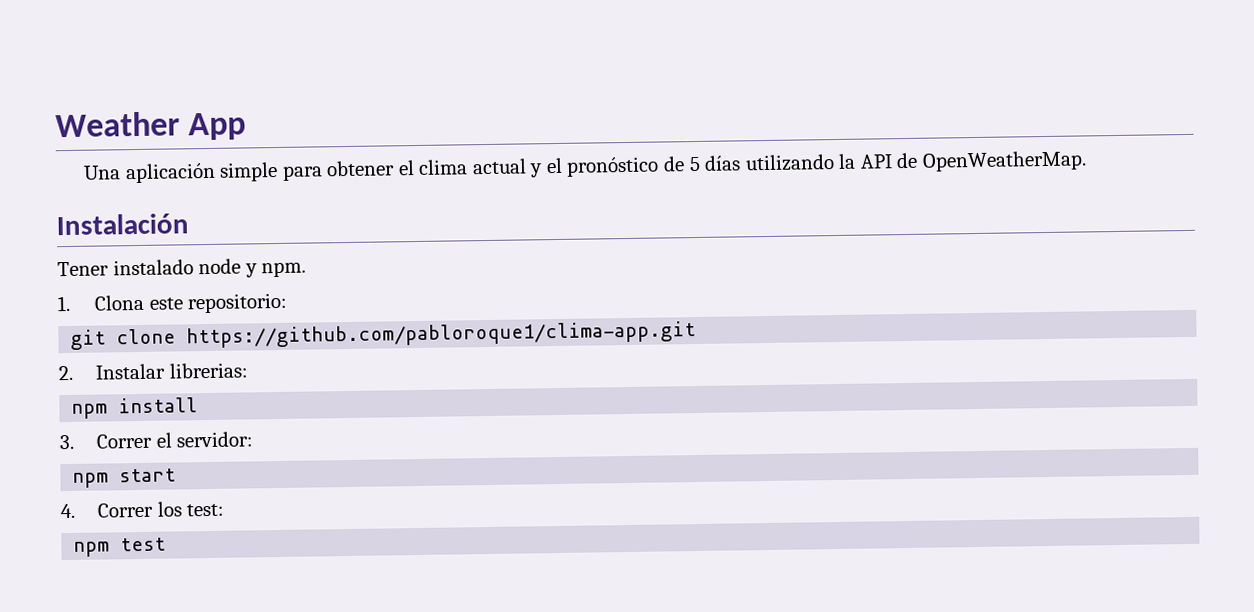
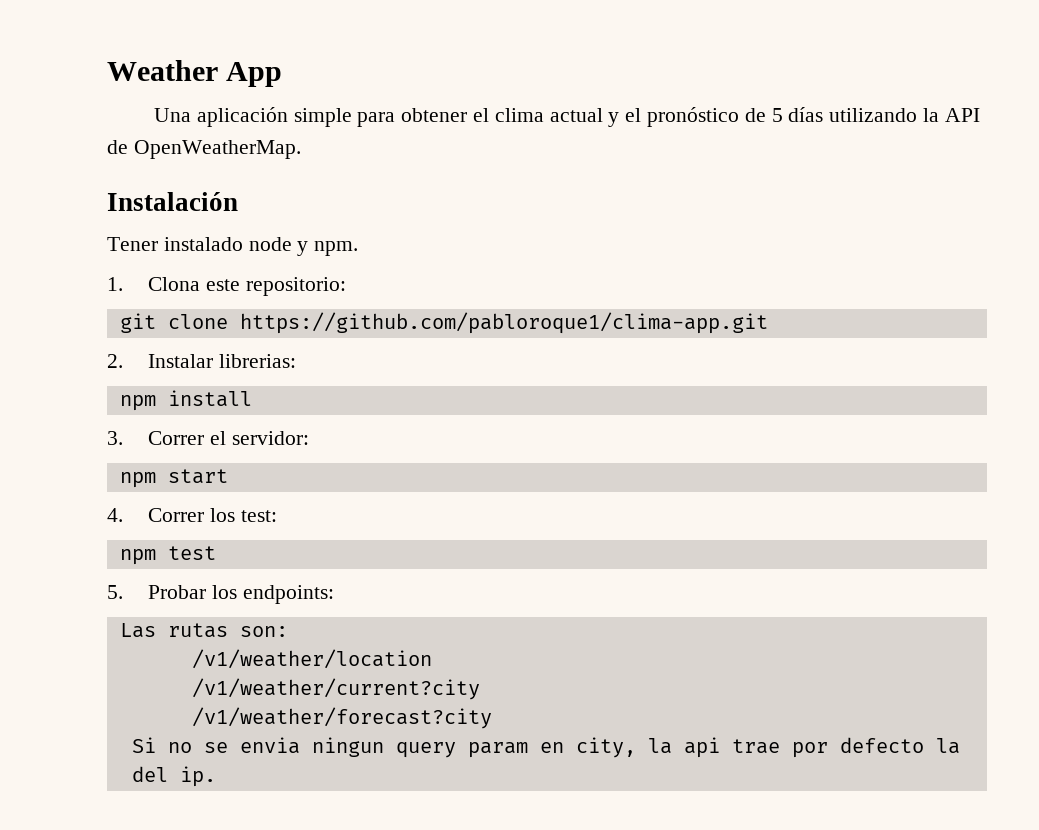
+ 5. Probar los endpoints:
+ Las rutas son:
+ /v1/weather/location
+ /v1/weather/current?city
+ /v1/weather/forecast?city
+ Si no se envia ningun query param en city, la api trae por defecto la del ip.

